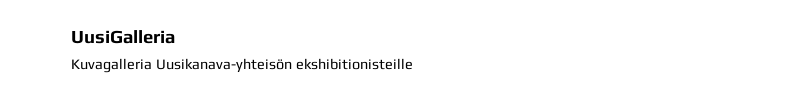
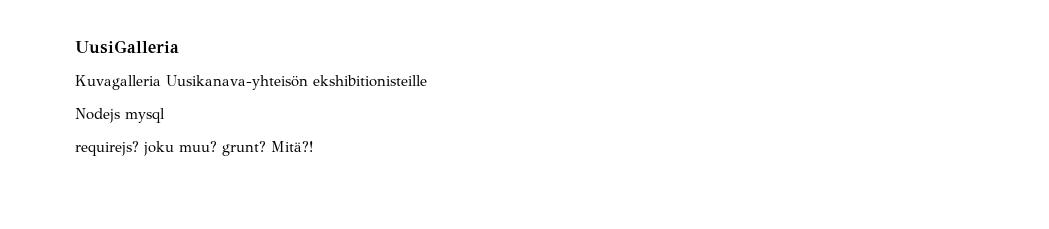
+ Nodejs mysql
+ requirejs? joku muu? grunt? Mitä?!

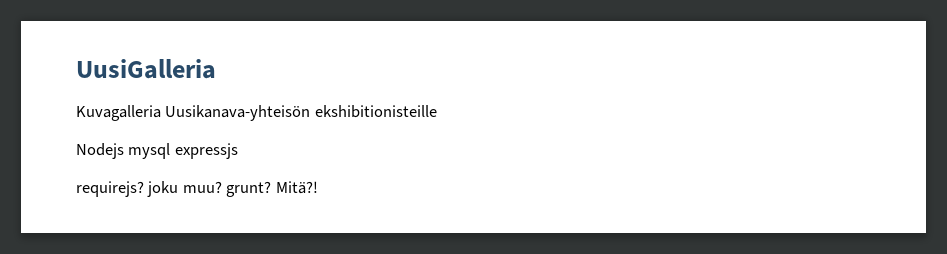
- Nodejs mysql
+ Nodejs mysql expressjs

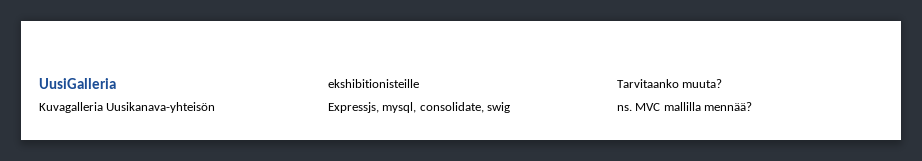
- Nodejs mysql expressjs
- requirejs? joku muu? grunt? Mitä?!
+ Expressjs, mysql, consolidate, swig
+ Tarvitaanko muuta?
+ ns. MVC mallilla mennää?

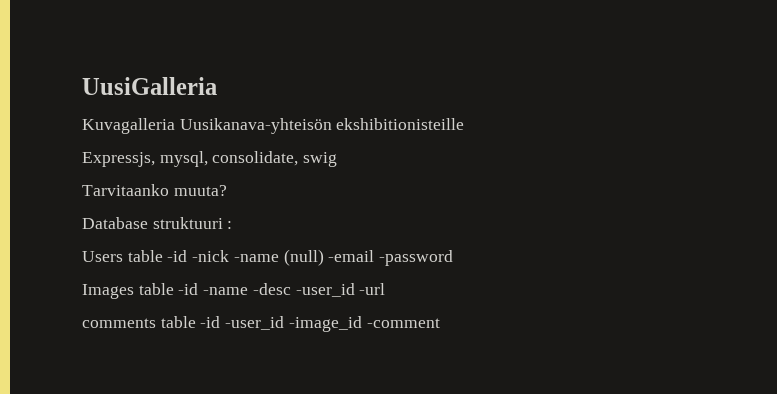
- ns. MVC mallilla mennää?
+ Database struktuuri :
+ Users table -id -nick -name (null) -email -password
+ Images table -id -name -desc -user_id -url
+ comments table -id -user_id -image_id -comment

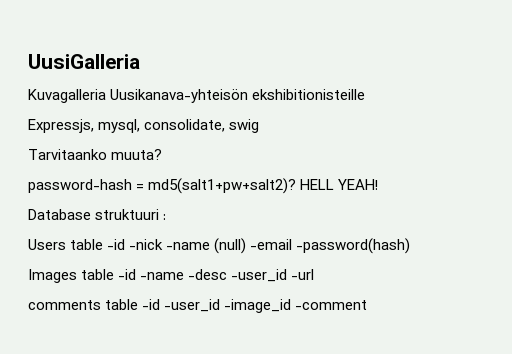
+ password-hash = md5(salt1+pw+salt2)? HELL YEAH!
- Users table -id -nick -name (null) -email -password
+ Users table -id -nick -name (null) -email -password(hash)

